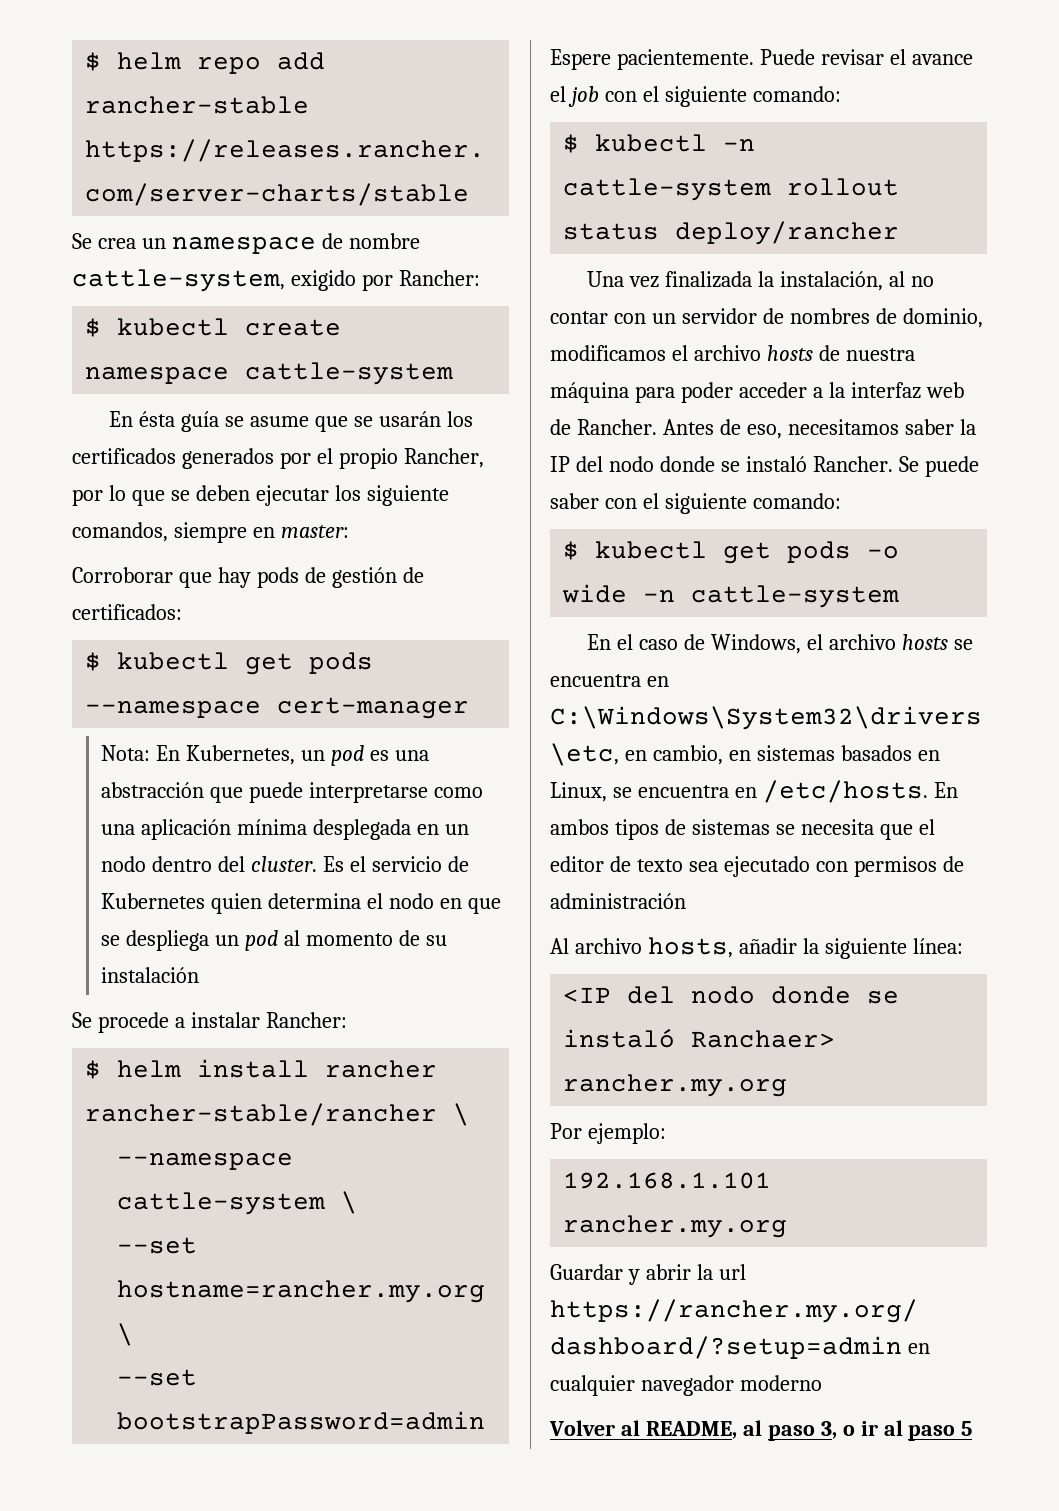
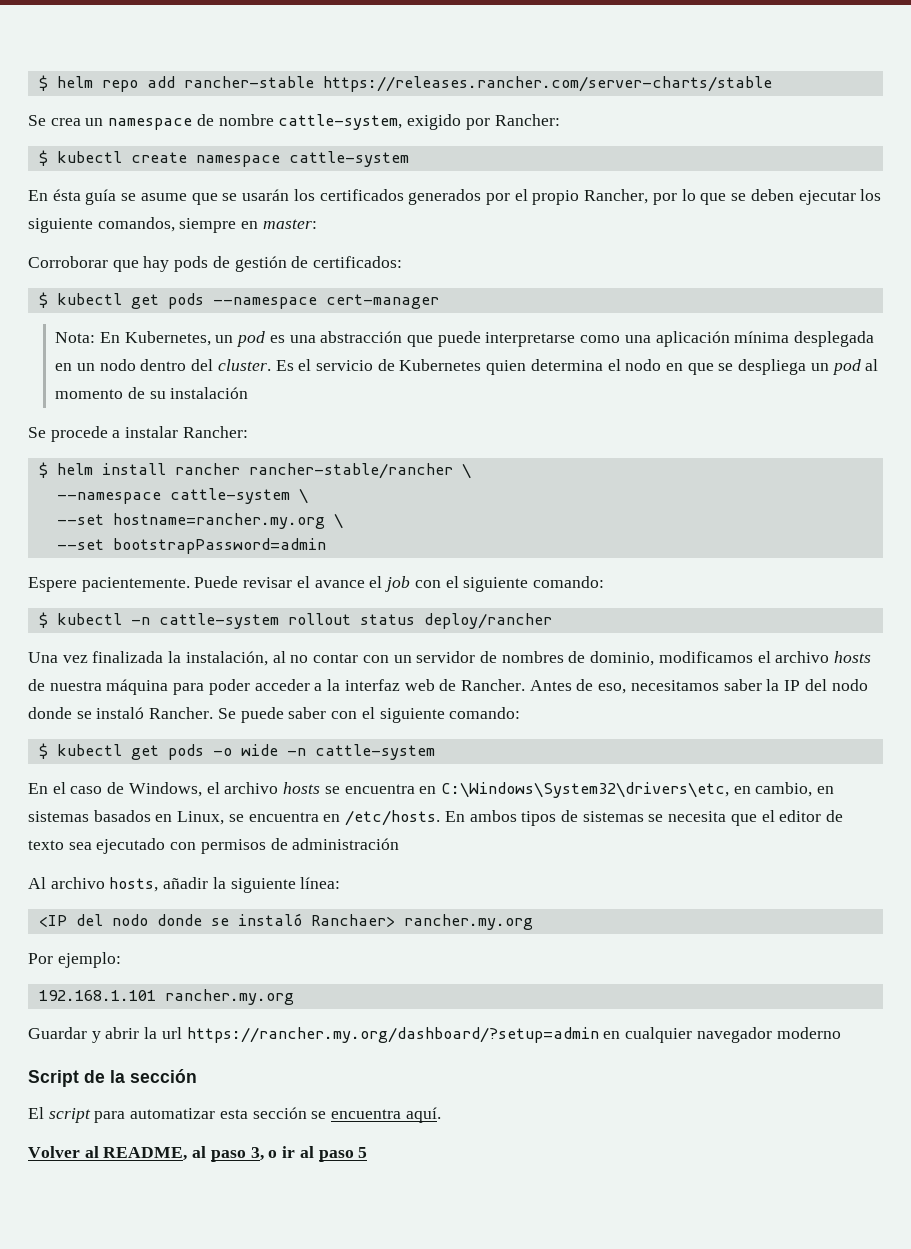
+ Script de la sección
+ El script para automatizar esta sección se encuentra aquí.

